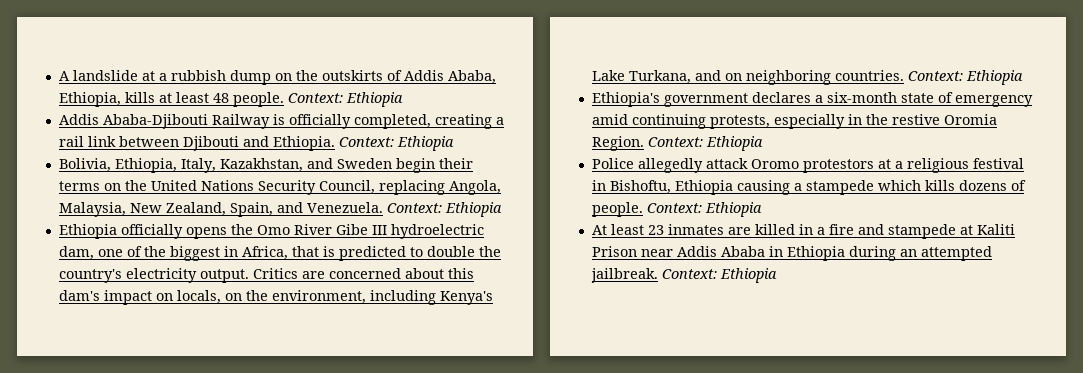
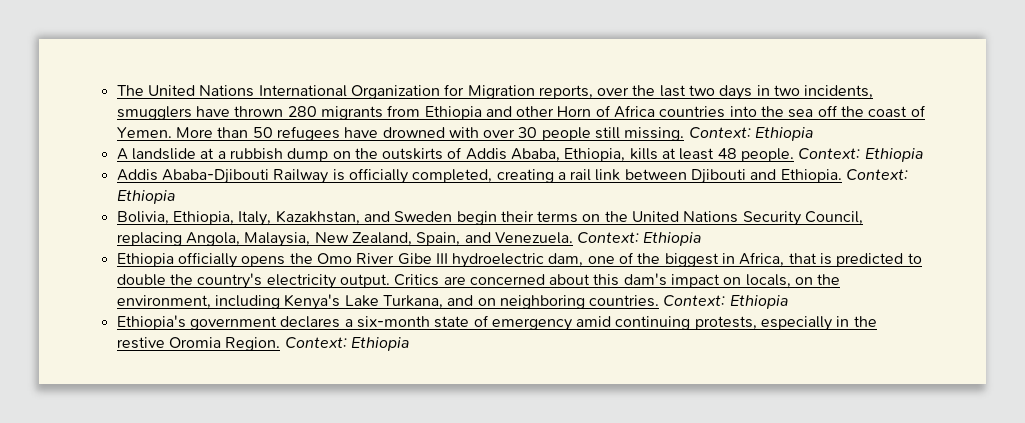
+ The United Nations International Organization for Migration reports, over the last two days in two incidents, smugglers have thrown 280 migrants from Ethiopia and other Horn of Africa countries into the sea off the coast of Yemen. More than 50 refugees have drowned with over 30 people still missing. Context: Ethiopia
- Police allegedly attack Oromo protestors at a religious festival in Bishoftu, Ethiopia causing a stampede which kills dozens of people. Context: Ethiopia
- At least 23 inmates are killed in a fire and stampede at Kaliti Prison near Addis Ababa in Ethiopia during an attempted jailbreak. Context: Ethiopia

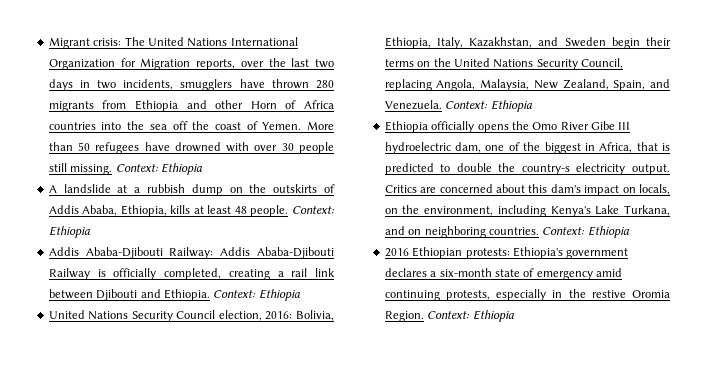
- The United Nations International Organization for Migration reports, over the last two days in two incidents, smugglers have thrown 280 migrants from Ethiopia and other Horn of Africa countries into the sea off the coast of Yemen.
+ Migrant crisis: The United Nations International Organization for Migration reports, over the last two days in two incidents, smugglers have thrown 280 migrants from Ethiopia and other Horn of Africa countries into the sea off the coast of Yemen.
- Addis Ababa-Djibouti Railway is officially completed, creating a rail link between Djibouti and Ethiopia.
+ Addis Ababa-Djibouti Railway: Addis Ababa-Djibouti Railway is officially completed, creating a rail link between Djibouti and Ethiopia.
- Bolivia, Ethiopia, Italy, Kazakhstan, and Sweden begin their terms on the United Nations Security Council, replacing Angola, Malaysia, New Zealand, Spain, and Venezuela.
+ United Nations Security Council election, 2016: Bolivia, Ethiopia, Italy, Kazakhstan, and Sweden begin their terms on the United Nations Security Council, replacing Angola, Malaysia, New Zealand, Spain, and Venezuela.
- Ethiopia officially opens the Omo River Gibe III hydroelectric dam, one of the biggest in Africa, that is predicted to double the country's electricity output.
+ Ethiopia officially opens the Omo River Gibe III hydroelectric dam, one of the biggest in Africa, that is predicted to double the country-s electricity output.
- Ethiopia's government declares a six-month state of emergency amid continuing protests, especially in the restive Oromia Region.
+ 2016 Ethiopian protests: Ethiopia's government declares a six-month state of emergency amid continuing protests, especially in the restive Oromia Region.

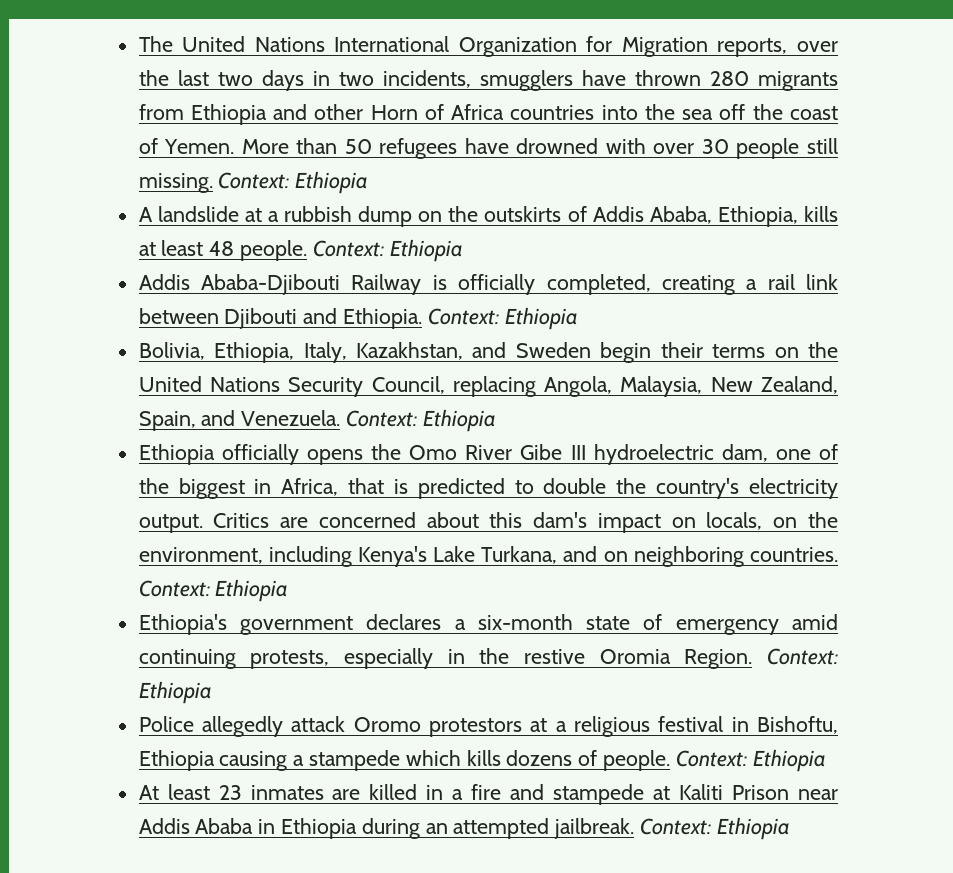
- Migrant crisis: The United Nations International Organization for Migration reports, over the last two days in two incidents, smugglers have thrown 280 migrants from Ethiopia and other Horn of Africa countries into the sea off the coast of Yemen.
+ The United Nations International Organization for Migration reports, over the last two days in two incidents, smugglers have thrown 280 migrants from Ethiopia and other Horn of Africa countries into the sea off the coast of Yemen.
- Addis Ababa-Djibouti Railway: Addis Ababa-Djibouti Railway is officially completed, creating a rail link between Djibouti and Ethiopia.
+ Addis Ababa-Djibouti Railway is officially completed, creating a rail link between Djibouti and Ethiopia.
- United Nations Security Council election, 2016: Bolivia, Ethiopia, Italy, Kazakhstan, and Sweden begin their terms on the United Nations Security Council, replacing Angola, Malaysia, New Zealand, Spain, and Venezuela.
+ Bolivia, Ethiopia, Italy, Kazakhstan, and Sweden begin their terms on the United Nations Security Council, replacing Angola, Malaysia, New Zealand, Spain, and Venezuela.
- Ethiopia officially opens the Omo River Gibe III hydroelectric dam, one of the biggest in Africa, that is predicted to double the country-s electricity output.
+ Ethiopia officially opens the Omo River Gibe III hydroelectric dam, one of the biggest in Africa, that is predicted to double the country's electricity output.
- 2016 Ethiopian protests: Ethiopia's government declares a six-month state of emergency amid continuing protests, especially in the restive Oromia Region.
+ Ethiopia's government declares a six-month state of emergency amid continuing protests, especially in the restive Oromia Region.
+ Police allegedly attack Oromo protestors at a religious festival in Bishoftu, Ethiopia causing a stampede which kills dozens of people. Context: Ethiopia
+ At least 23 inmates are killed in a fire and stampede at Kaliti Prison near Addis Ababa in Ethiopia during an attempted jailbreak. Context: Ethiopia

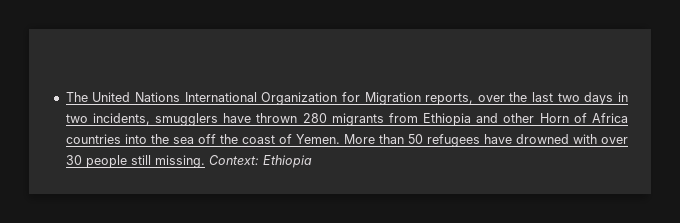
- A landslide at a rubbish dump on the outskirts of Addis Ababa, Ethiopia, kills at least 48 people. Context: Ethiopia
- Addis Ababa-Djibouti Railway is officially completed, creating a rail link between Djibouti and Ethiopia. Context: Ethiopia
- Bolivia, Ethiopia, Italy, Kazakhstan, and Sweden begin their terms on the United Nations Security Council, replacing Angola, Malaysia, New Zealand, Spain, and Venezuela. Context: Ethiopia
- Ethiopia officially opens the Omo River Gibe III hydroelectric dam, one of the biggest in Africa, that is predicted to double the country's electricity output. Critics are concerned about this dam's impact on locals, on the environment, including Kenya's Lake Turkana, and on neighboring countries. Context: Ethiopia
- Ethiopia's government declares a six-month state of emergency amid continuing protests, especially in the restive Oromia Region. Context: Ethiopia
- Police allegedly attack Oromo protestors at a religious festival in Bishoftu, Ethiopia causing a stampede which kills dozens of people. Context: Ethiopia
- At least 23 inmates are killed in a fire and stampede at Kaliti Prison near Addis Ababa in Ethiopia during an attempted jailbreak. Context: Ethiopia

